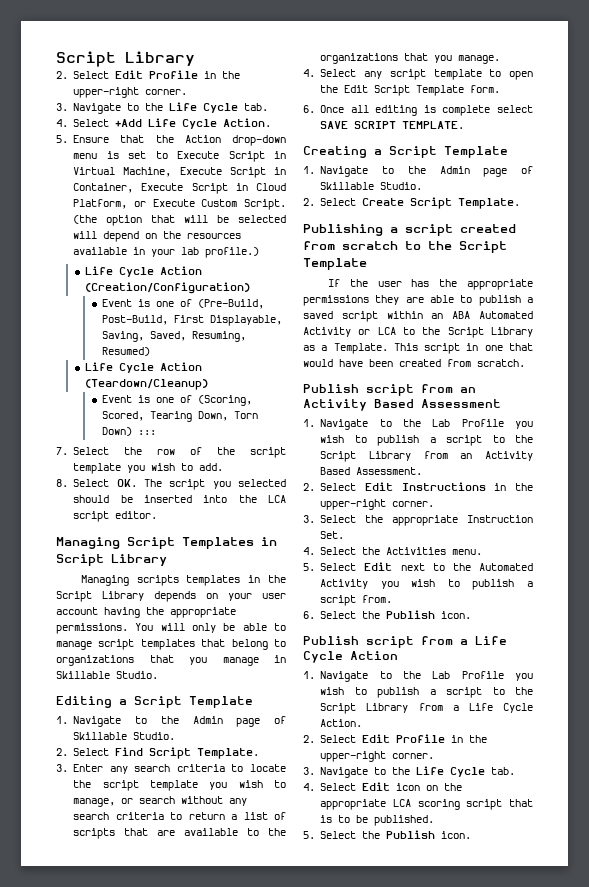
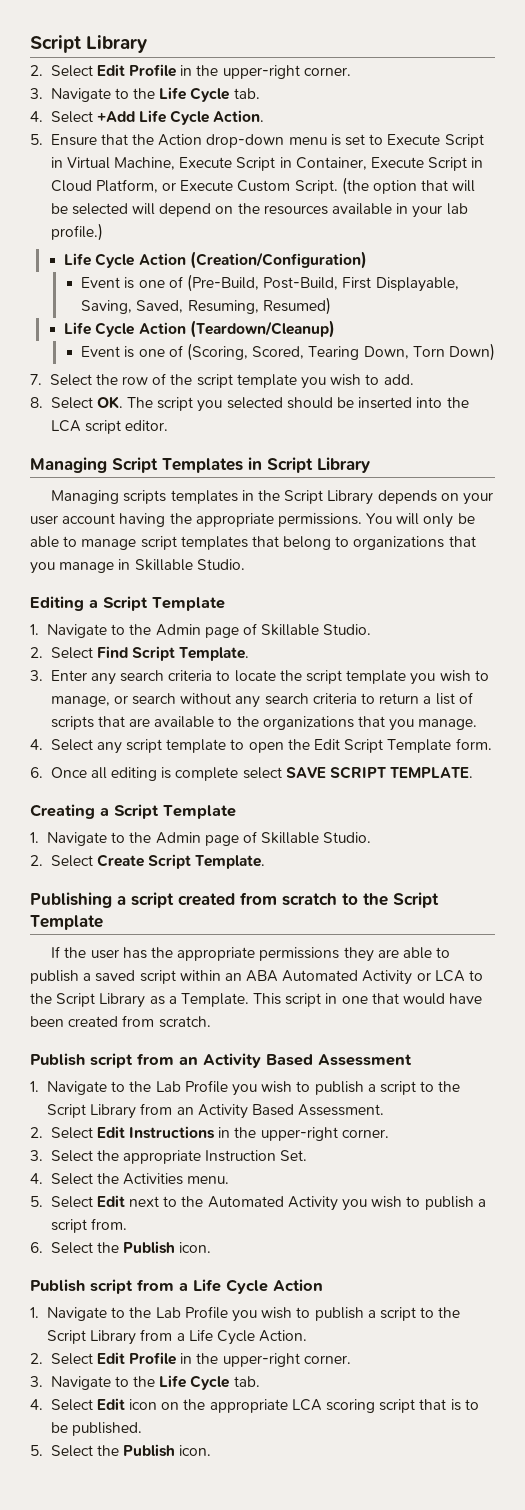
- Event is one of (Scoring, Scored, Tearing Down, Torn Down) :::
+ Event is one of (Scoring, Scored, Tearing Down, Torn Down)

